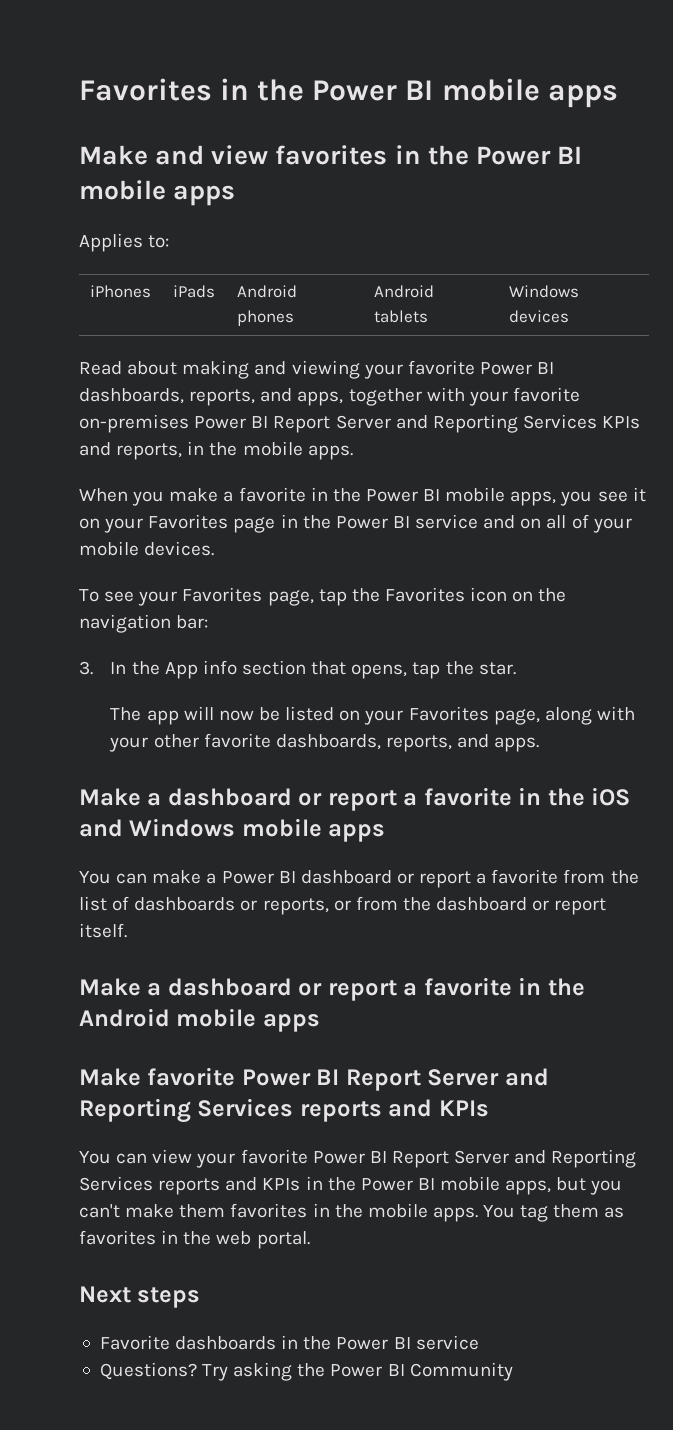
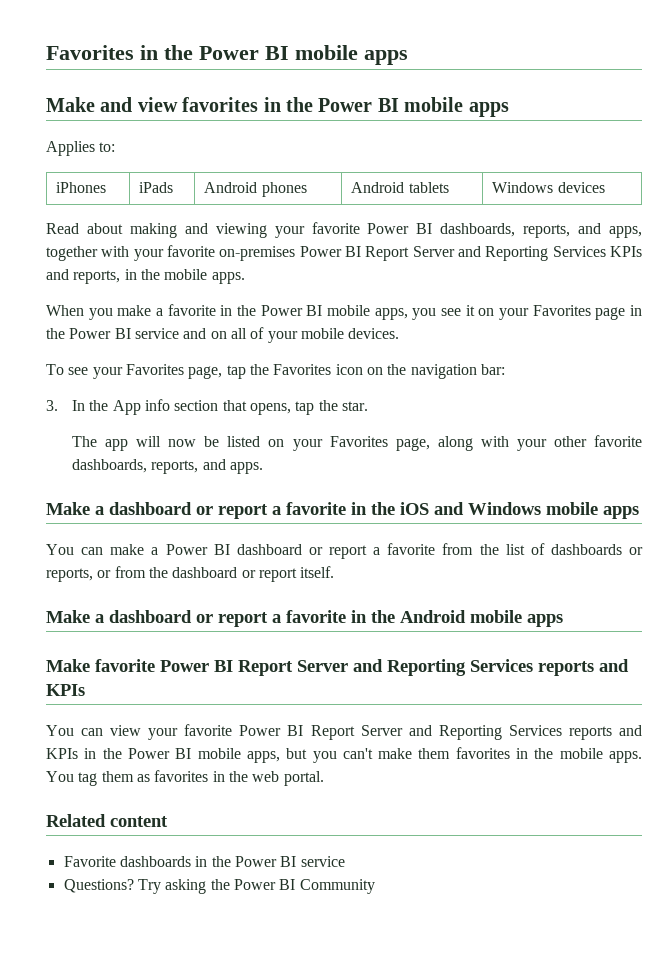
- Next steps
+ Related content

